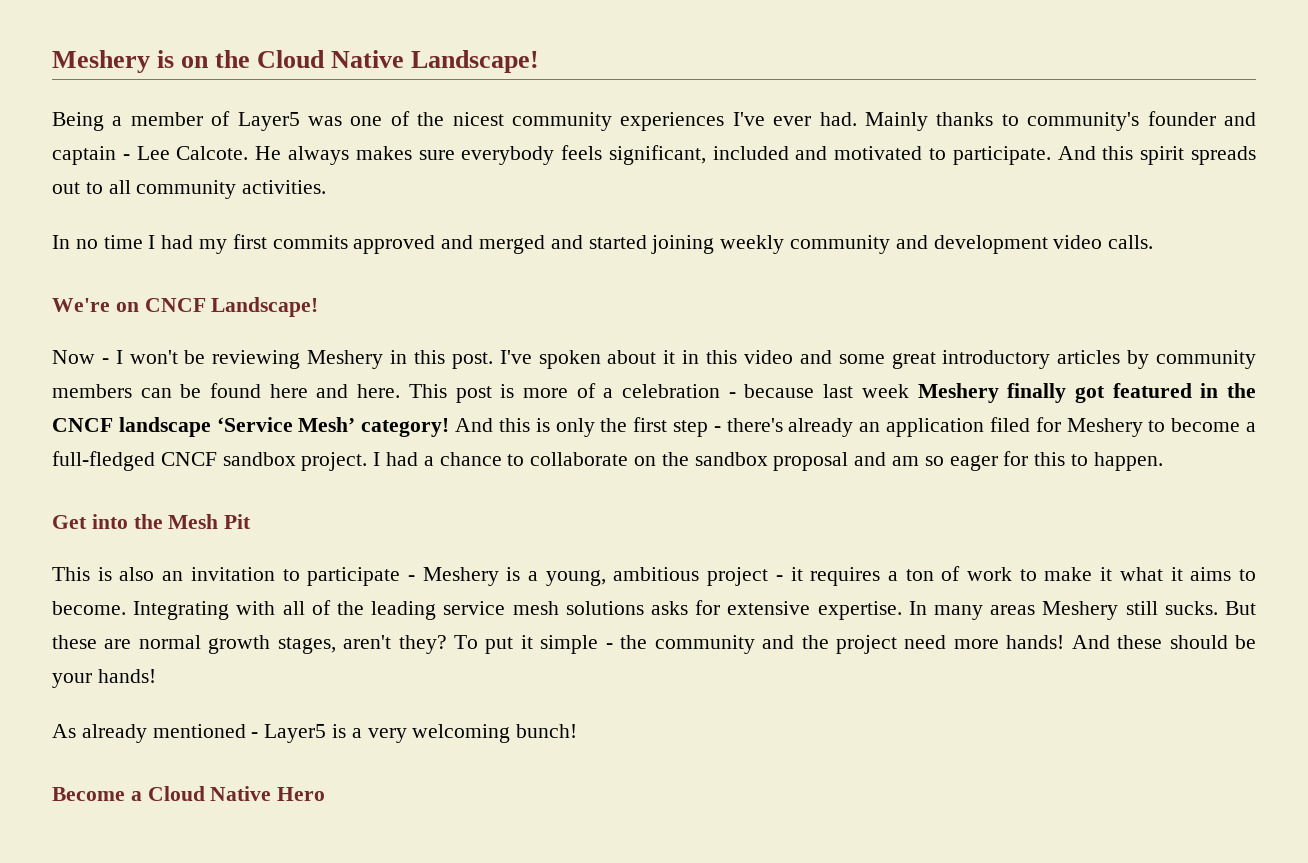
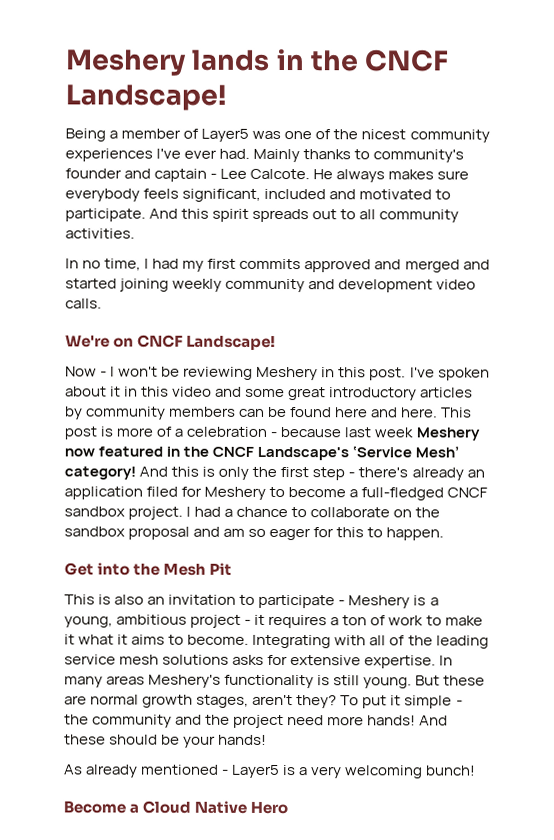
- Meshery is on the Cloud Native Landscape!
+ Meshery lands in the CNCF Landscape!
- In no time I had my first commits approved and merged and started joining weekly community and development video calls.
+ In no time, I had my first commits approved and merged and started joining weekly community and development video calls.
- This post is more of a celebration - because last week Meshery finally got featured in the CNCF landscape ‘Service Mesh’ category!
+ This post is more of a celebration - because last week Meshery now featured in the CNCF Landscape's ‘Service Mesh’ category!
- In many areas Meshery still sucks.
+ In many areas Meshery's functionality is still young.

